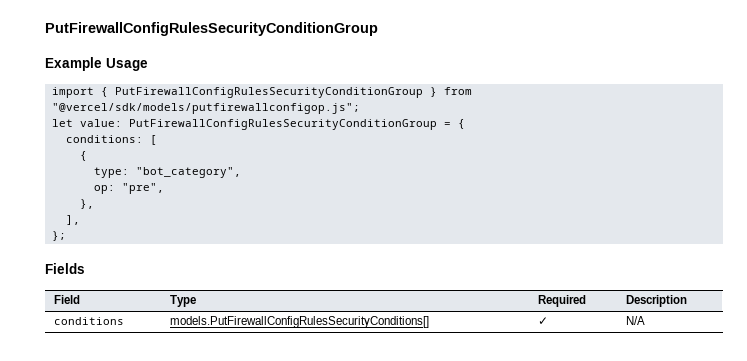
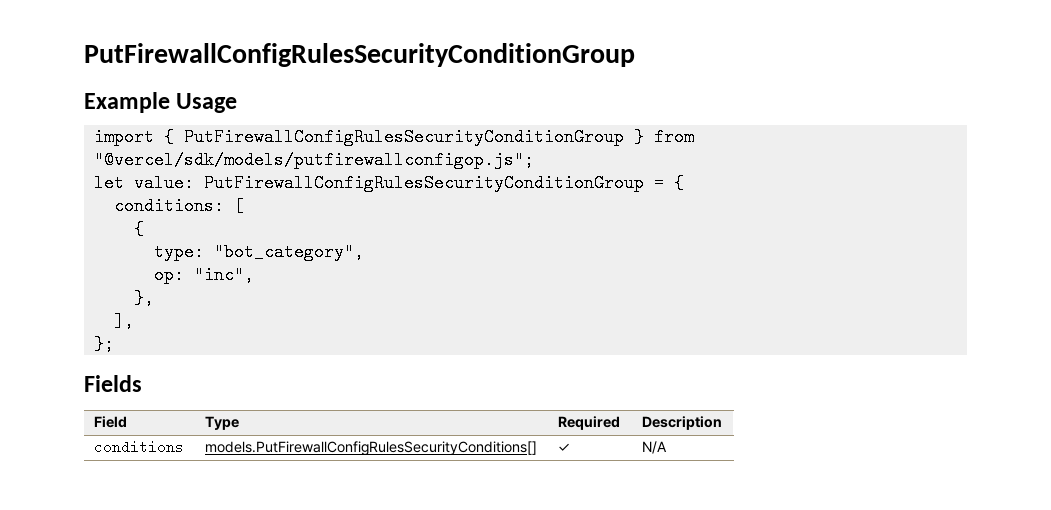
- op: "pre",
+ op: "inc",

